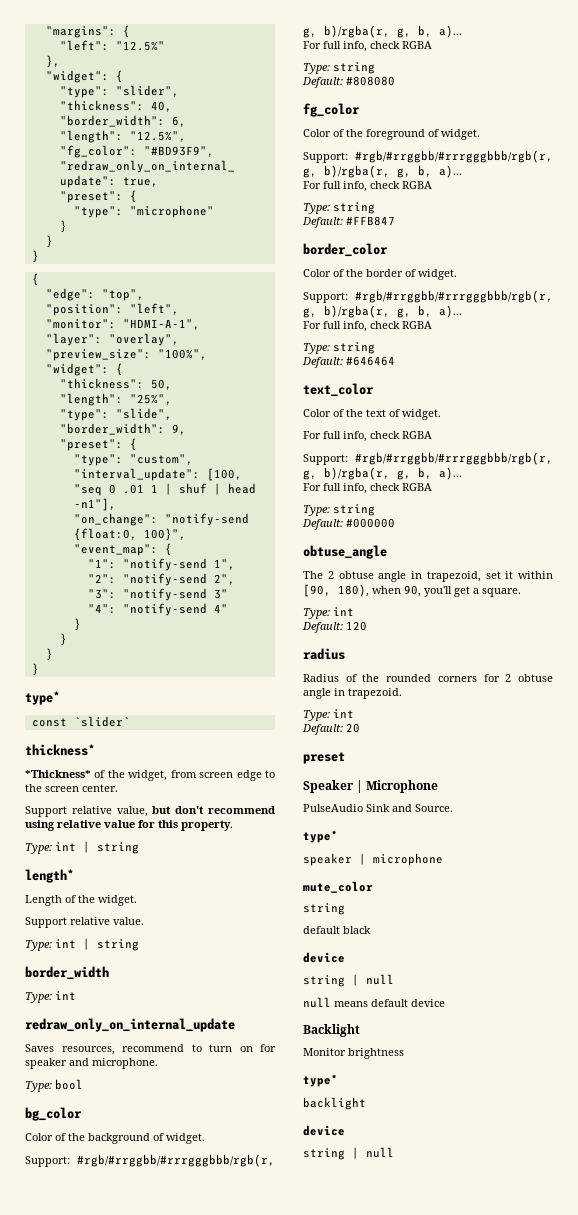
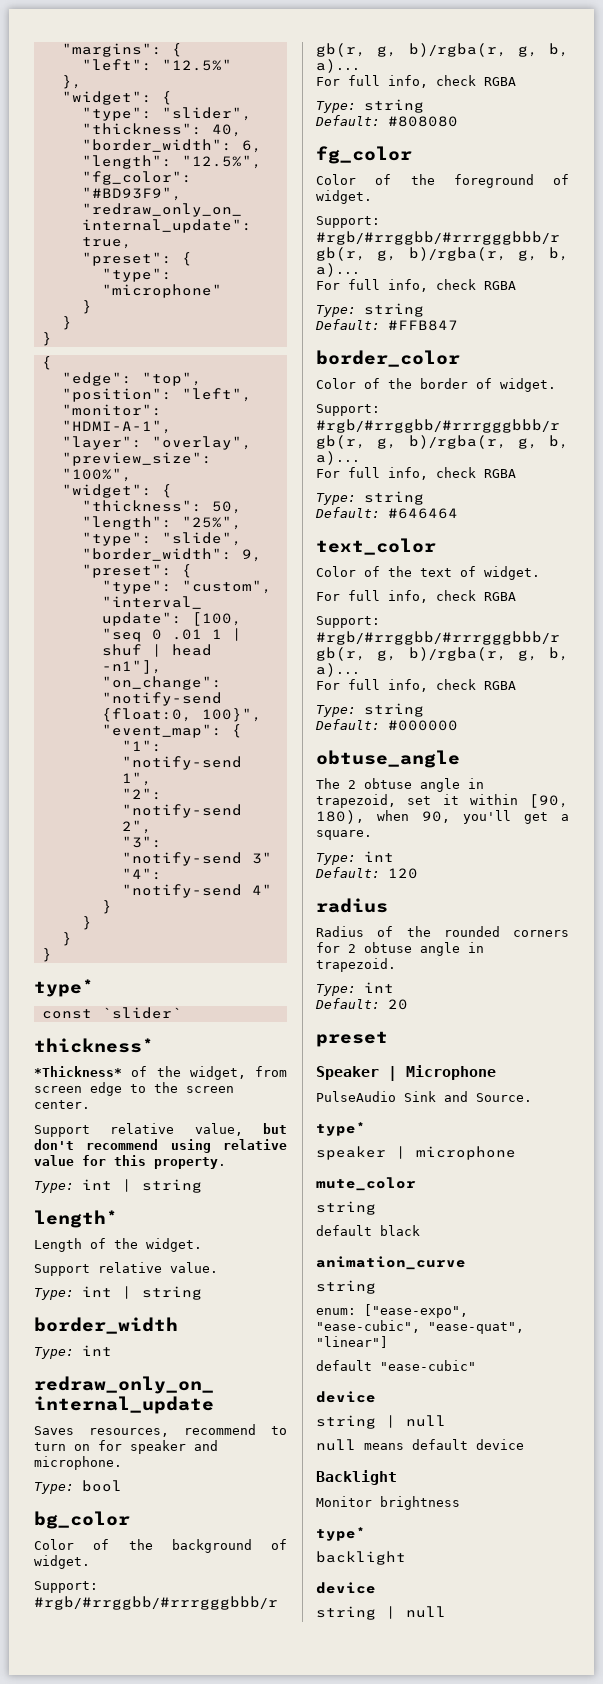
+ animation_curve
+ string
+ enum: ["ease-expo", "ease-cubic", "ease-quat", "linear"]
+ default "ease-cubic"

